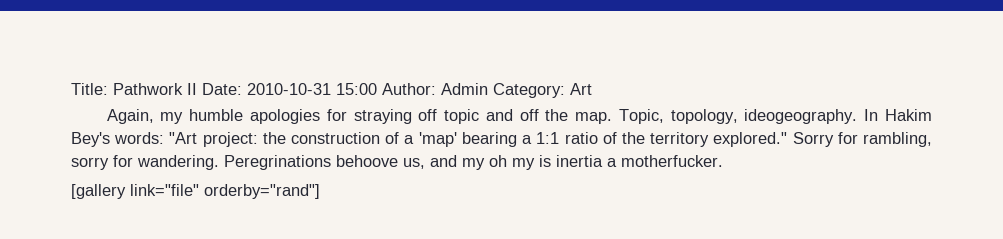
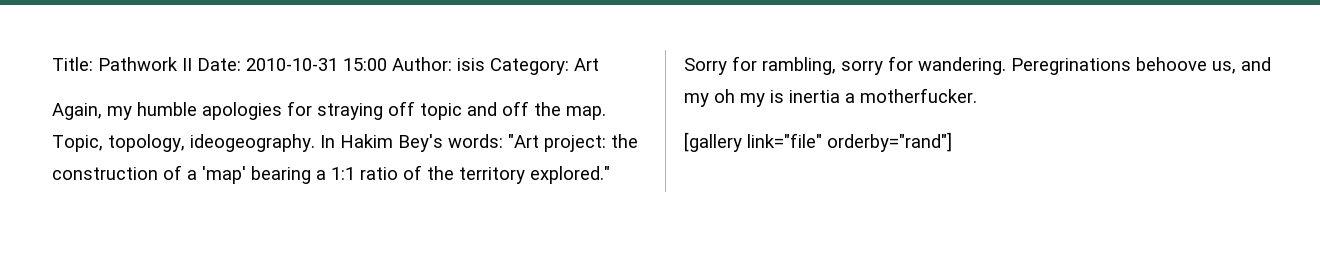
- Title: Pathwork II Date: 2010-10-31 15:00 Author: Admin Category: Art
+ Title: Pathwork II Date: 2010-10-31 15:00 Author: isis Category: Art

